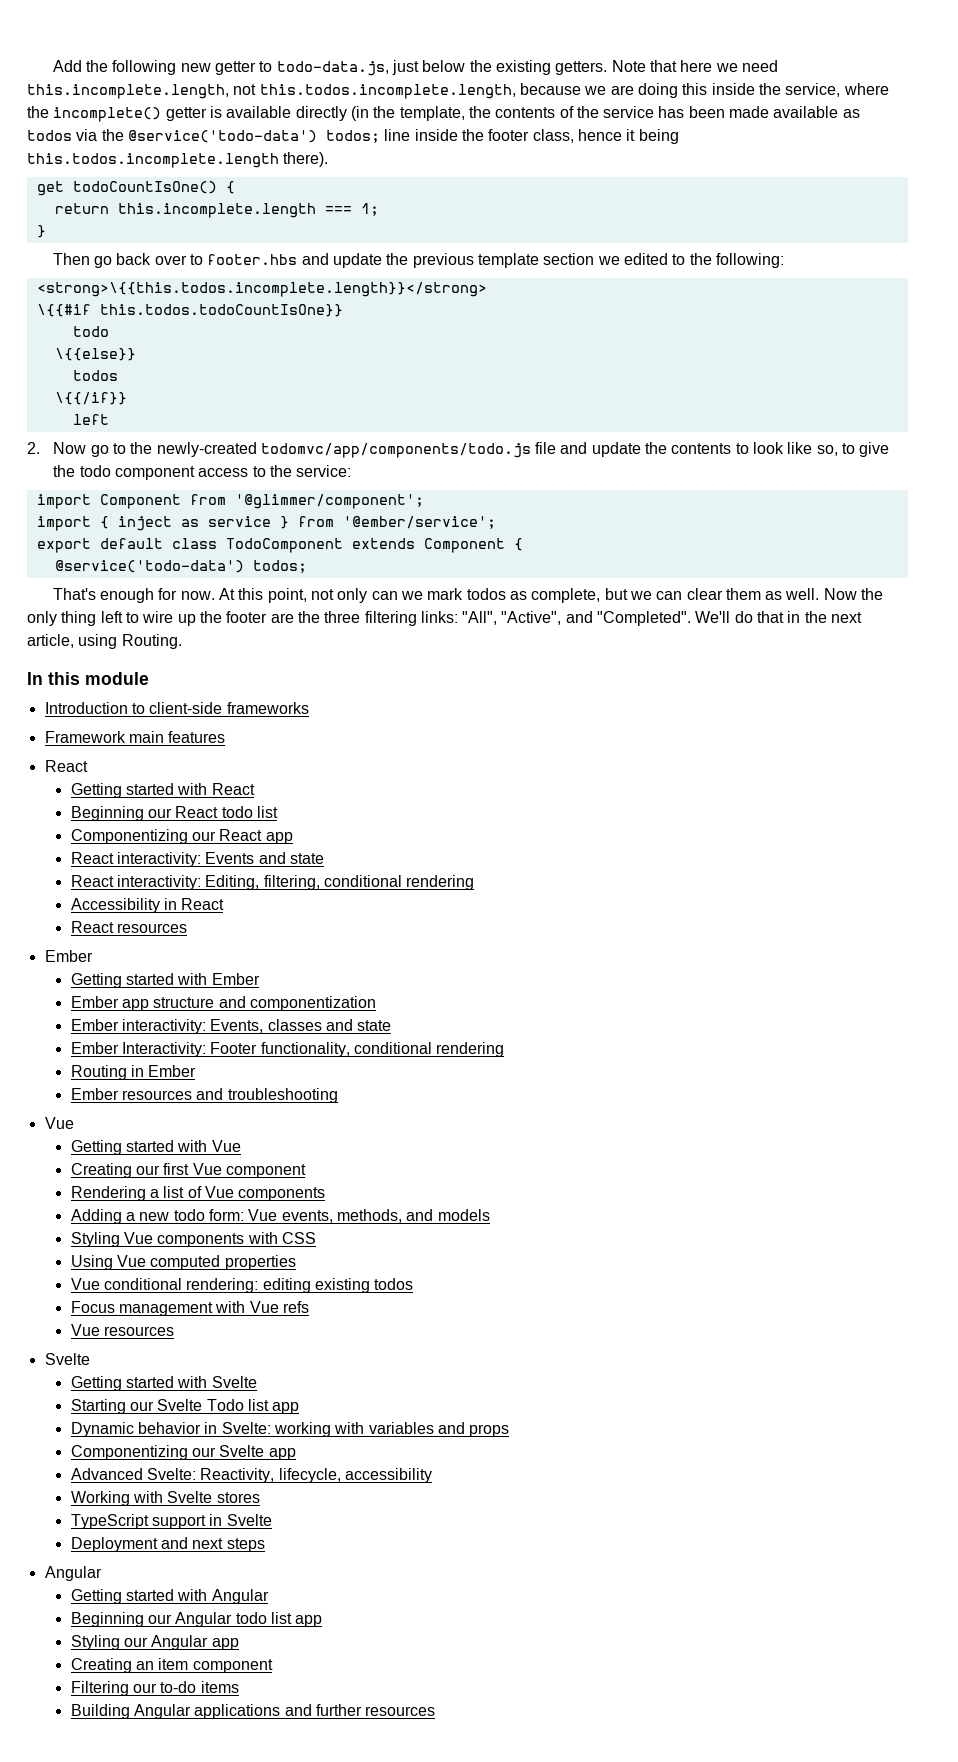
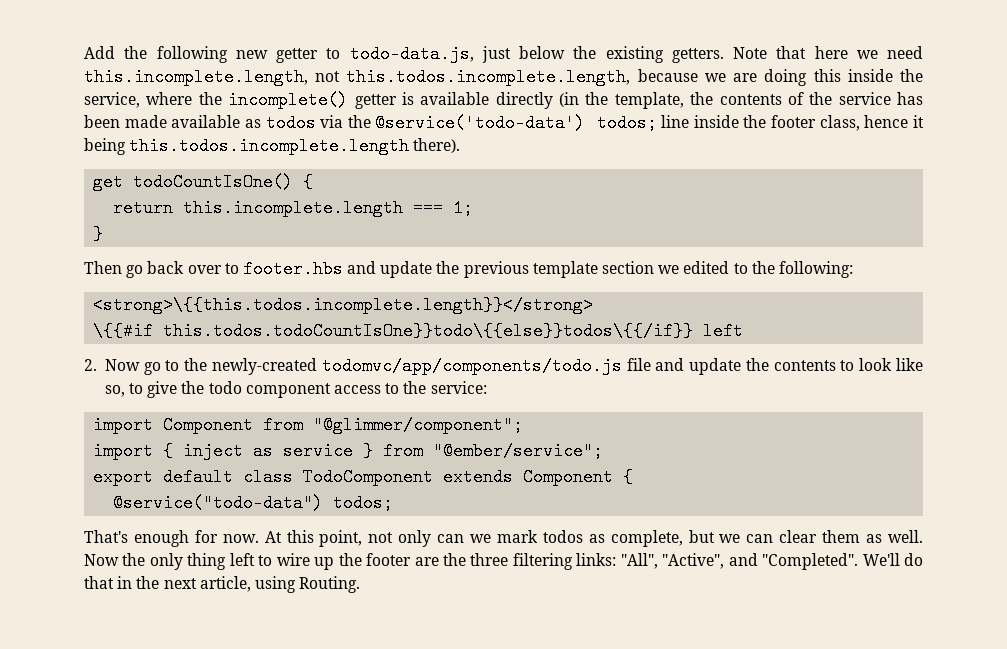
- \{{#if this.todos.todoCountIsOne}}
- todo
- \{{else}}
- todos
- \{{/if}}
- left
+ \{{#if this.todos.todoCountIsOne}}todo\{{else}}todos\{{/if}} left
- import Component from '@glimmer/component';
+ import Component from "@glimmer/component";
- import { inject as service } from '@ember/service';
+ import { inject as service } from "@ember/service";
  export default class TodoComponent extends Component {
- @service('todo-data') todos;
+ @service("todo-data") todos;
- In this module
- Introduction to client-side frameworks
- Framework main features
- React
- Getting started with React
- Beginning our React todo list
- Componentizing our React app
- React interactivity: Events and state
- React interactivity: Editing, filtering, conditional rendering
- Accessibility in React
- React resources
- Ember
- Getting started with Ember
- Ember app structure and componentization
- Ember interactivity: Events, classes and state
- Ember Interactivity: Footer functionality, conditional rendering
- Routing in Ember
- Ember resources and troubleshooting
- Vue
- Getting started with Vue
- Creating our first Vue component
- Rendering a list of Vue components
- Adding a new todo form: Vue events, methods, and models
- Styling Vue components with CSS
- Using Vue computed properties
- Vue conditional rendering: editing existing todos
- Focus management with Vue refs
- Vue resources
- Svelte
- Getting started with Svelte
- Starting our Svelte Todo list app
- Dynamic behavior in Svelte: working with variables and props
- Componentizing our Svelte app
- Advanced Svelte: Reactivity, lifecycle, accessibility
- Working with Svelte stores
- TypeScript support in Svelte
- Deployment and next steps
- Angular
- Getting started with Angular
- Beginning our Angular todo list app
- Styling our Angular app
- Creating an item component
- Filtering our to-do items
- Building Angular applications and further resources

